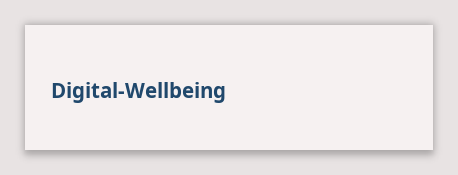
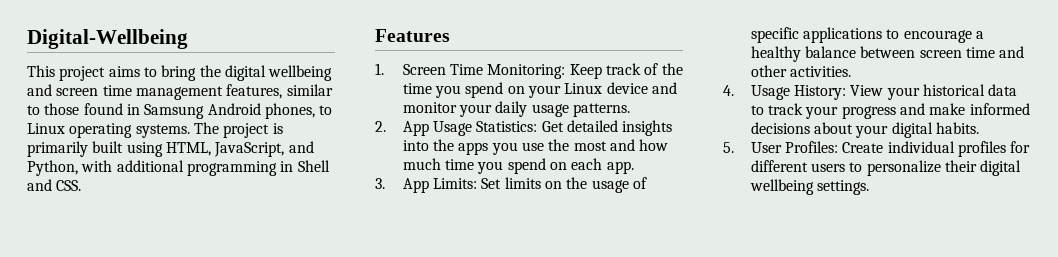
+ This project aims to bring the digital wellbeing and screen time management features, similar to those found in Samsung Android phones, to Linux operating systems. The project is primarily built using HTML, JavaScript, and Python, with additional programming in Shell and CSS.
+ Features
+ 1. Screen Time Monitoring: Keep track of the time you spend on your Linux device and monitor your daily usage patterns.
+ 2. App Usage Statistics: Get detailed insights into the apps you use the most and how much time you spend on each app.
+ 3. App Limits: Set limits on the usage of specific applications to encourage a healthy balance between screen time and other activities.
+ 4. Usage History: View your historical data to track your progress and make informed decisions about your digital habits.
+ 5. User Profiles: Create individual profiles for different users to personalize their digital wellbeing settings.

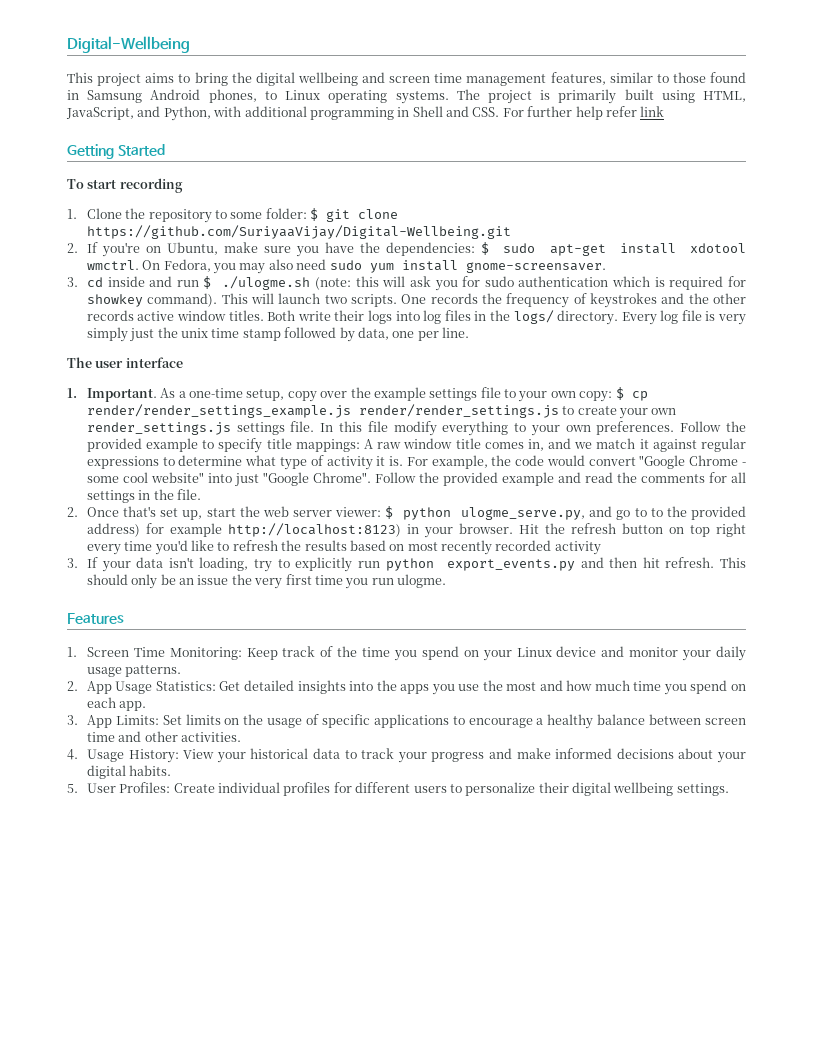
- The project is primarily built using HTML, JavaScript, and Python, with additional programming in Shell and CSS.
+ The project is primarily built using HTML, JavaScript, and Python, with additional programming in Shell and CSS. For further help refer link
+ Getting Started
+ To start recording
+ 1. Clone the repository to some folder: $ git clone https://github.com/SuriyaaVijay/Digital-Wellbeing.git
+ 2. If you're on Ubuntu, make sure you have the dependencies: $ sudo apt-get install xdotool wmctrl. On Fedora, you may also need sudo yum install gnome-screensaver.
+ 3. cd inside and run $ ./ulogme.sh (note: this will ask you for sudo authentication which is required for showkey command). This will launch two scripts. One records the frequency of keystrokes and the other records active window titles. Both write their logs into log files in the logs/ directory. Every log file is very simply just the unix time stamp followed by data, one per line.
+ The user interface
+ 1. Important. As a one-time setup, copy over the example settings file to your own copy: $ cp render/render_settings_example.js render/render_settings.js to create your own render_settings.js settings file. In this file modify everything to your own preferences. Follow the provided example to specify title mappings: A raw window title comes in, and we match it against regular expressions to determine what type of activity it is. For example, the code would convert "Google Chrome - some cool website" into just "Google Chrome". Follow the provided example and read the comments for all settings in the file.
+ 2. Once that's set up, start the web server viewer: $ python ulogme_serve.py, and go to to the provided address) for example http://localhost:8123) in your browser. Hit the refresh button on top right every time you'd like to refresh the results based on most recently recorded activity
+ 3. If your data isn't loading, try to explicitly run python export_events.py and then hit refresh. This should only be an issue the very first time you run ulogme.

